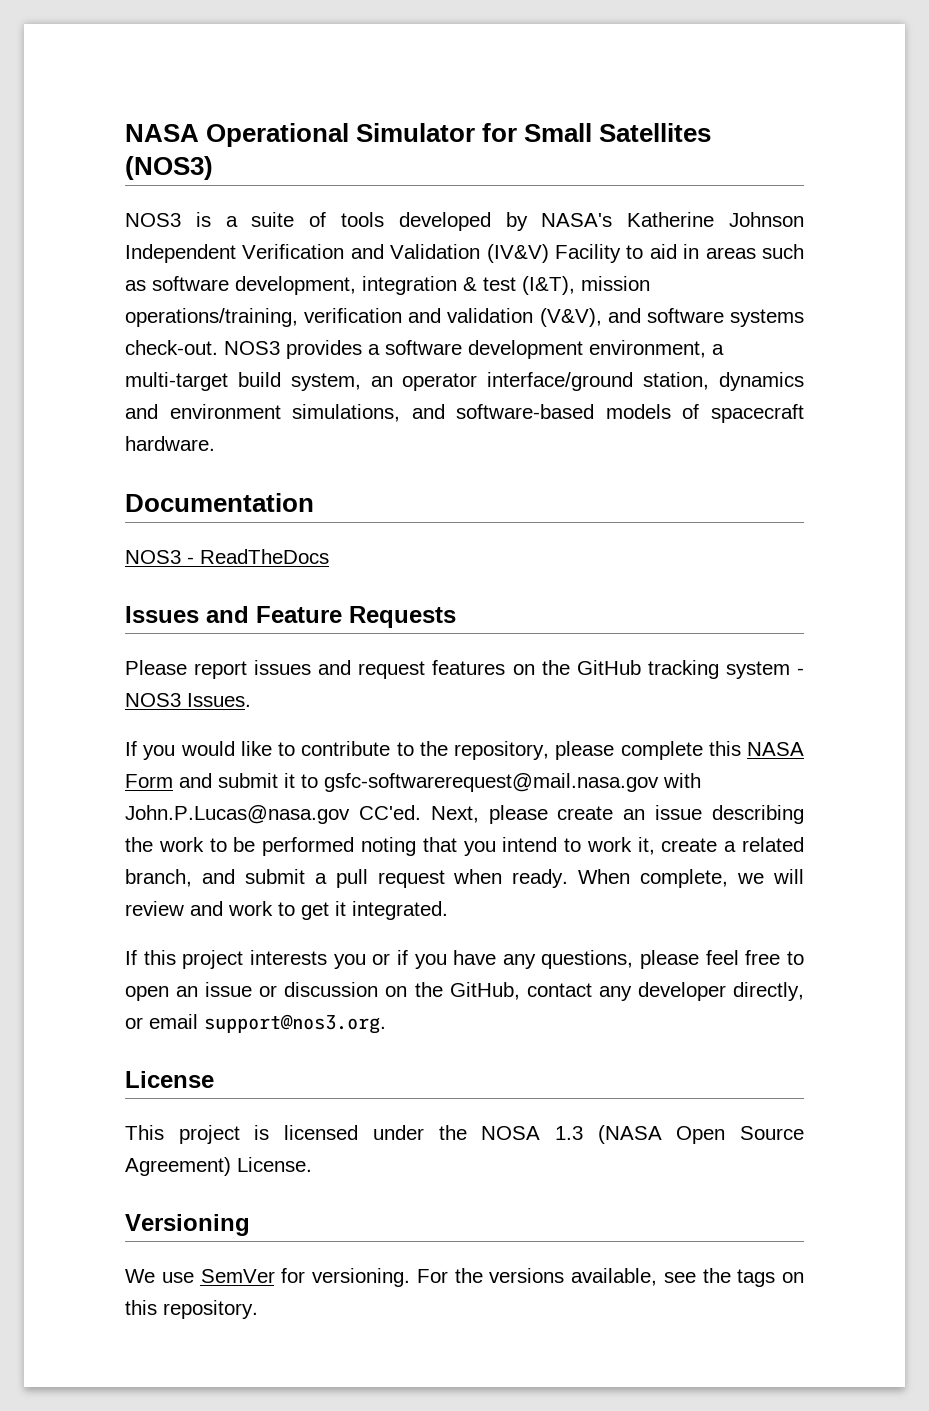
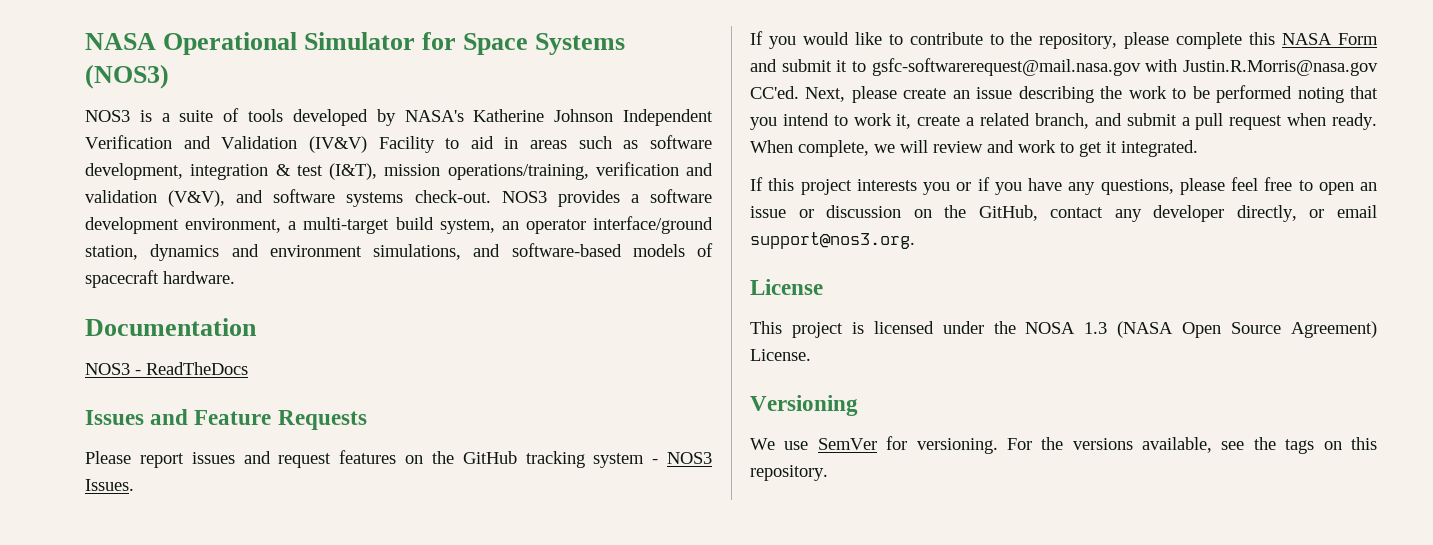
- NASA Operational Simulator for Small Satellites (NOS3)
+ NASA Operational Simulator for Space Systems (NOS3)
- If you would like to contribute to the repository, please complete this NASA Form and submit it to gsfc-softwarerequest@mail.nasa.gov with John.P.Lucas@nasa.gov CC'ed.
+ If you would like to contribute to the repository, please complete this NASA Form and submit it to gsfc-softwarerequest@mail.nasa.gov with Justin.R.Morris@nasa.gov CC'ed.

